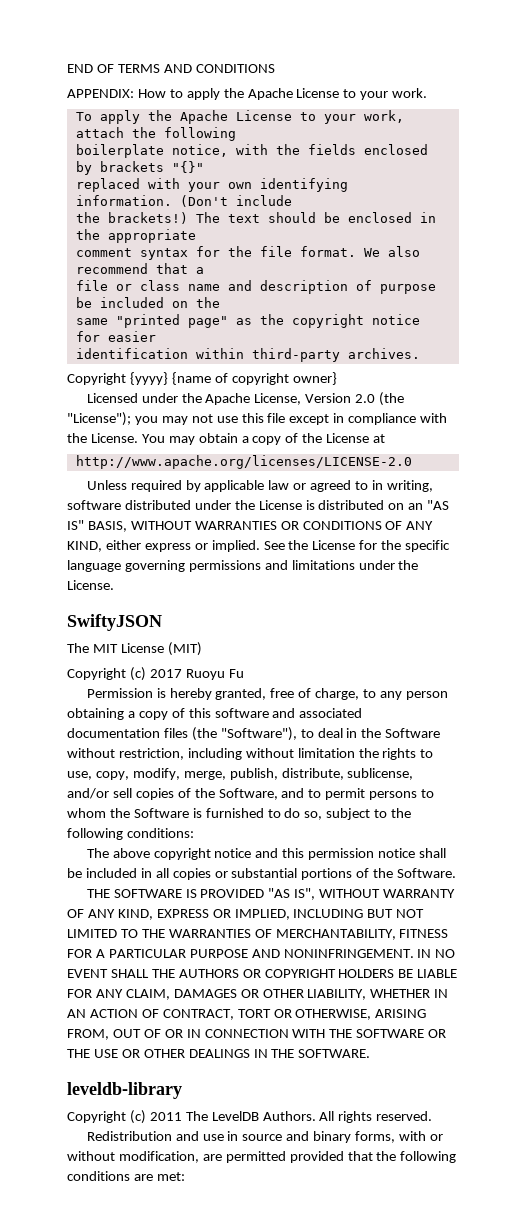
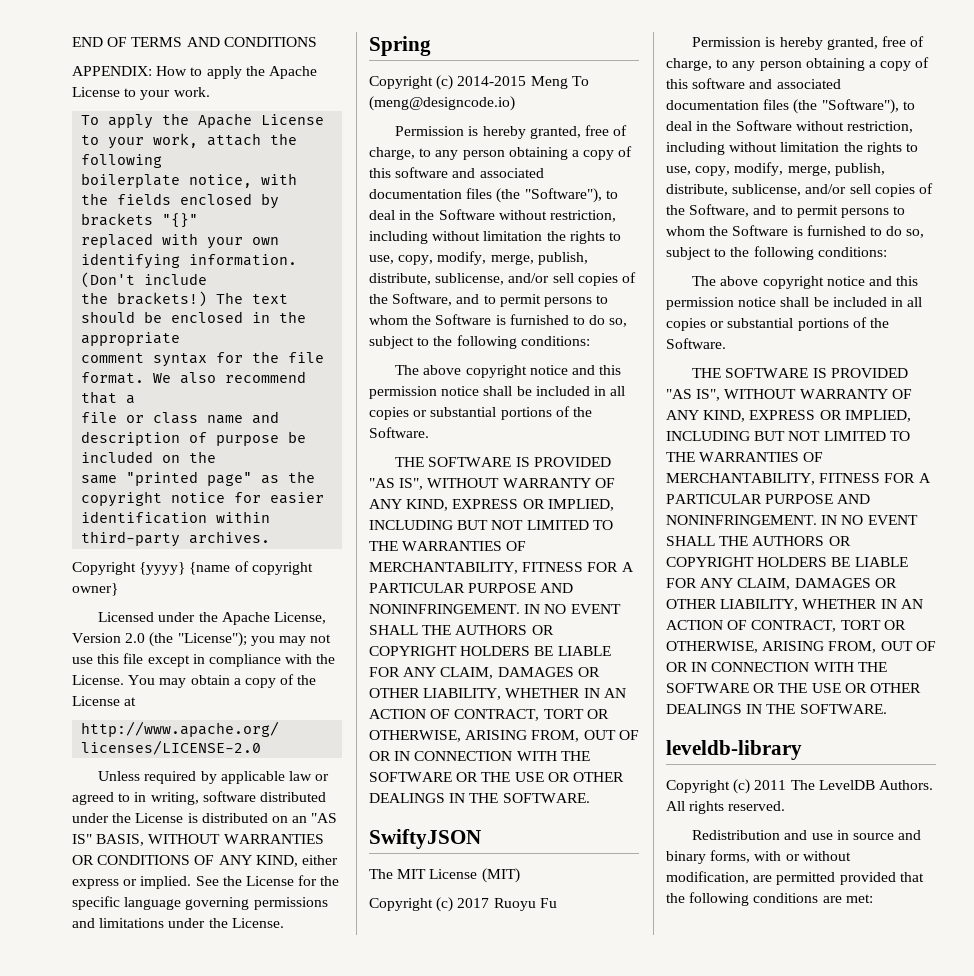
+ Spring
+ Copyright (c) 2014-2015 Meng To (meng@designcode.io)
+ Permission is hereby granted, free of charge, to any person obtaining a copy of this software and associated documentation files (the "Software"), to deal in the Software without restriction, including without limitation the rights to use, copy, modify, merge, publish, distribute, sublicense, and/or sell copies of the Software, and to permit persons to whom the Software is furnished to do so, subject to the following conditions:
+ The above copyright notice and this permission notice shall be included in all copies or substantial portions of the Software.
+ THE SOFTWARE IS PROVIDED "AS IS", WITHOUT WARRANTY OF ANY KIND, EXPRESS OR IMPLIED, INCLUDING BUT NOT LIMITED TO THE WARRANTIES OF MERCHANTABILITY, FITNESS FOR A PARTICULAR PURPOSE AND NONINFRINGEMENT. IN NO EVENT SHALL THE AUTHORS OR COPYRIGHT HOLDERS BE LIABLE FOR ANY CLAIM, DAMAGES OR OTHER LIABILITY, WHETHER IN AN ACTION OF CONTRACT, TORT OR OTHERWISE, ARISING FROM, OUT OF OR IN CONNECTION WITH THE SOFTWARE OR THE USE OR OTHER DEALINGS IN THE SOFTWARE.

